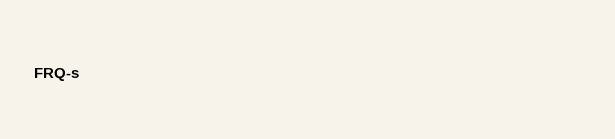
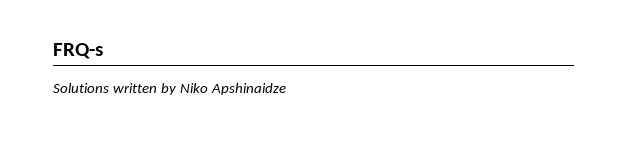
+ Solutions written by Niko Apshinaidze

